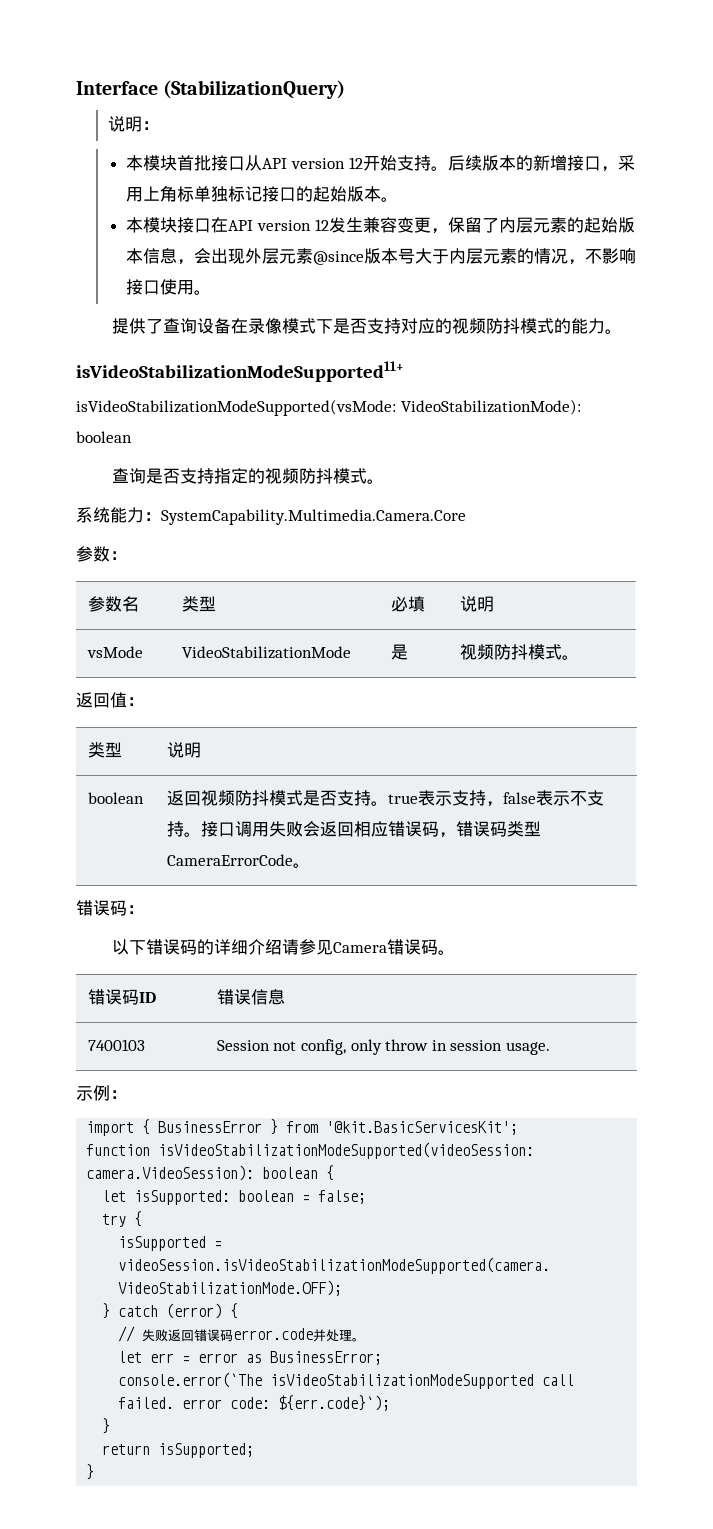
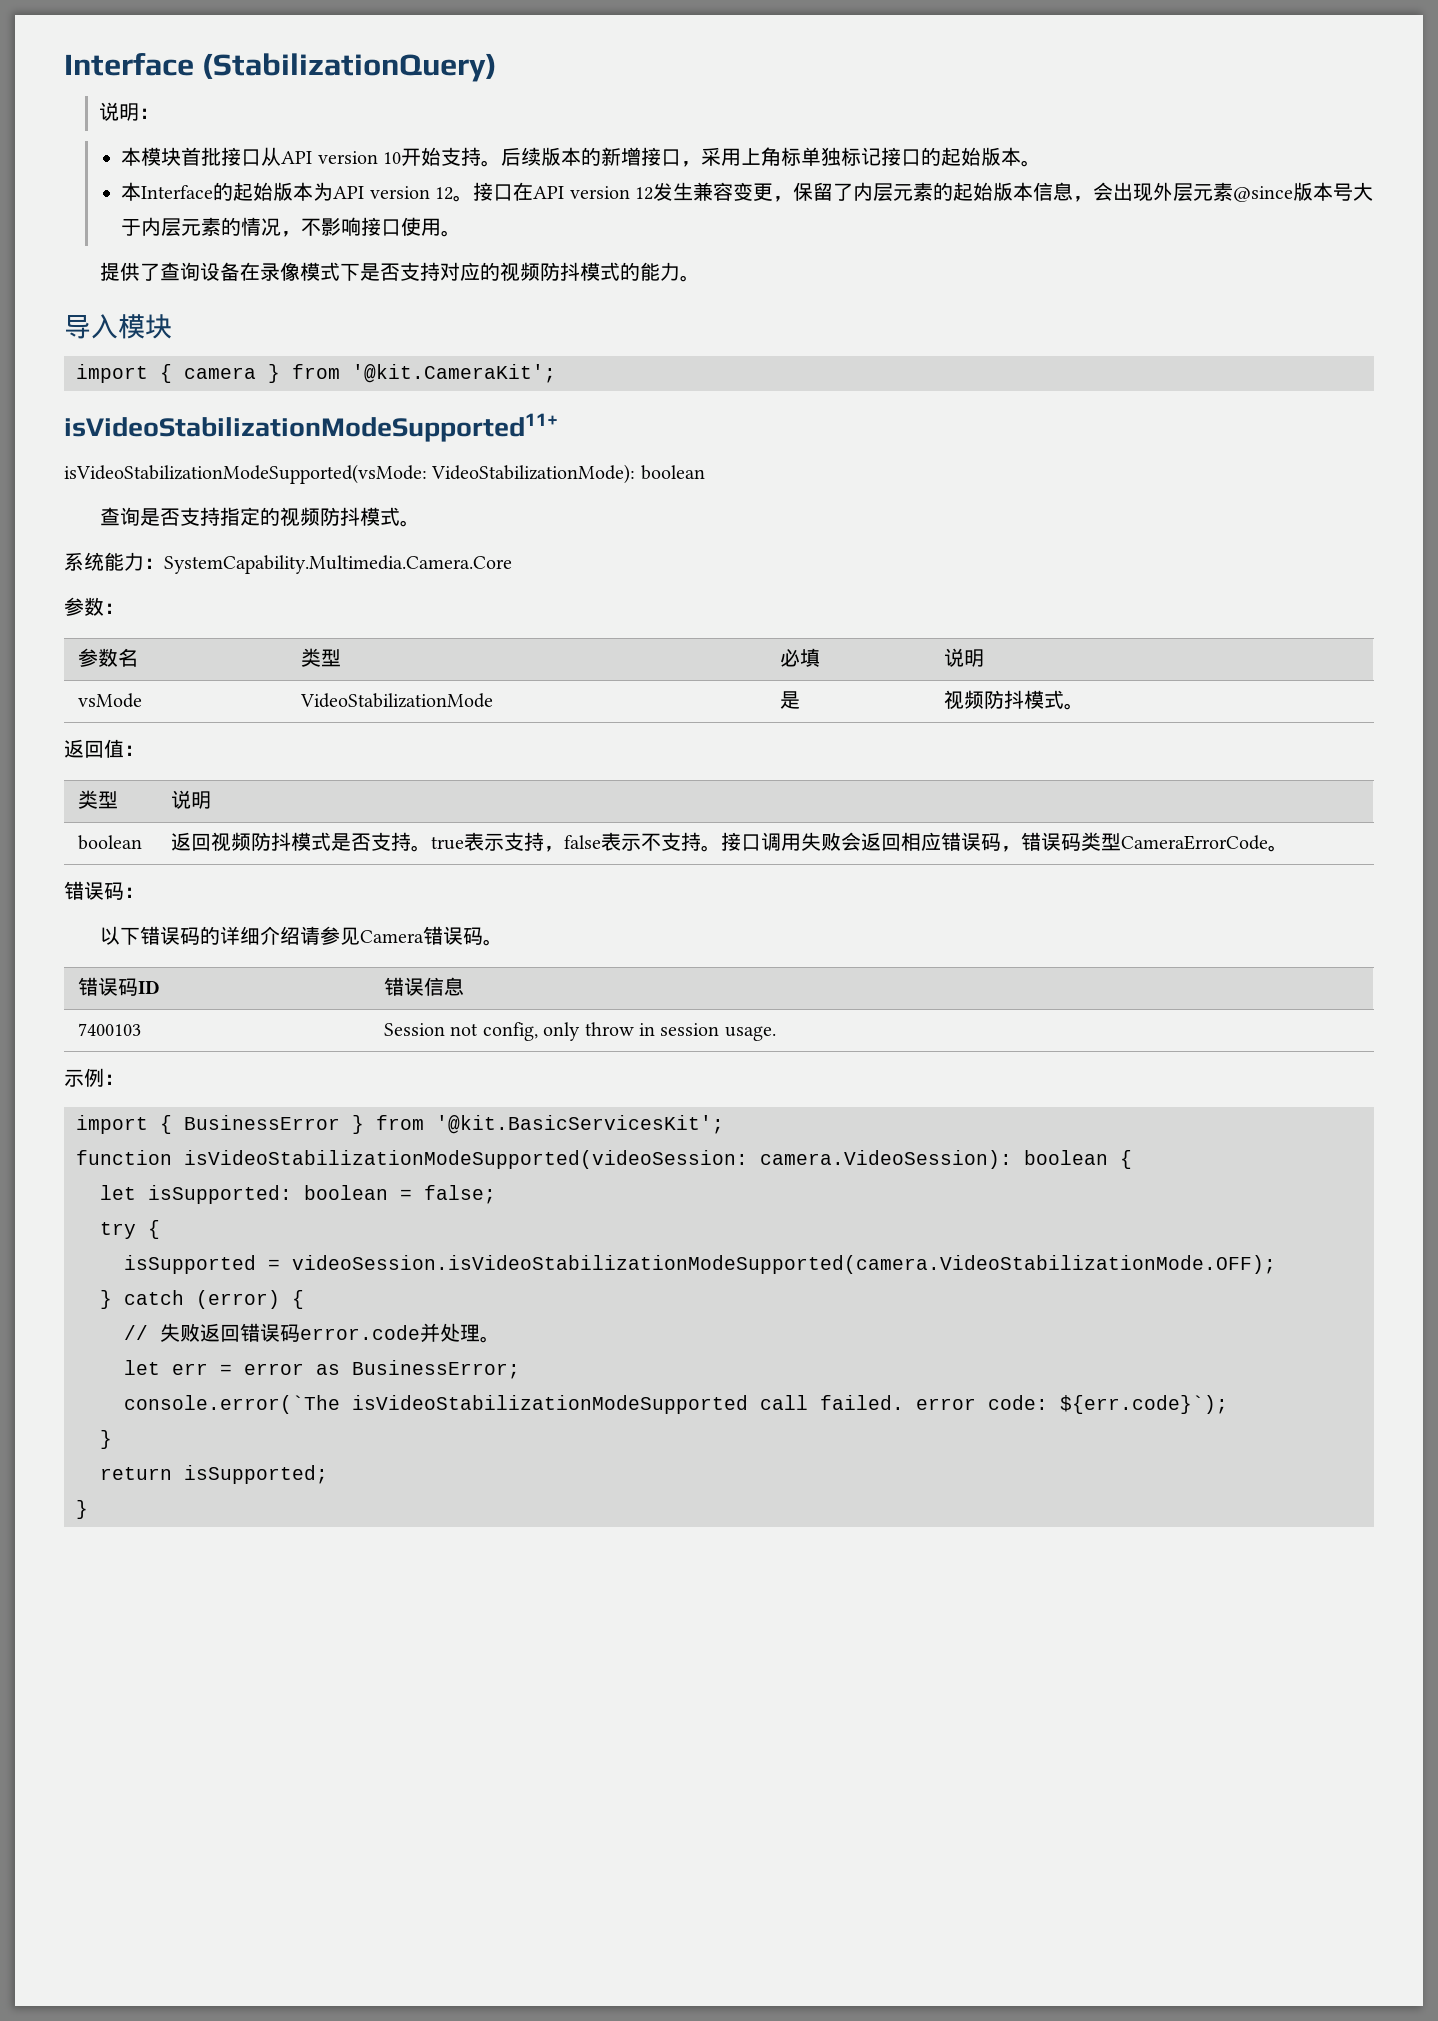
- 本模块首批接口从API version 12开始支持。
+ 本模块首批接口从API version 10开始支持。
- 本模块接口在API version 12发生兼容变更，保留了内层元素的起始版本信息，会出现外层元素@since版本号大于内层元素的情况，不影响接口使用。
+ 本Interface的起始版本为API version 12。接口在API version 12发生兼容变更，保留了内层元素的起始版本信息，会出现外层元素@since版本号大于内层元素的情况，不影响接口使用。
+ 导入模块
+ import { camera } from '@kit.CameraKit';

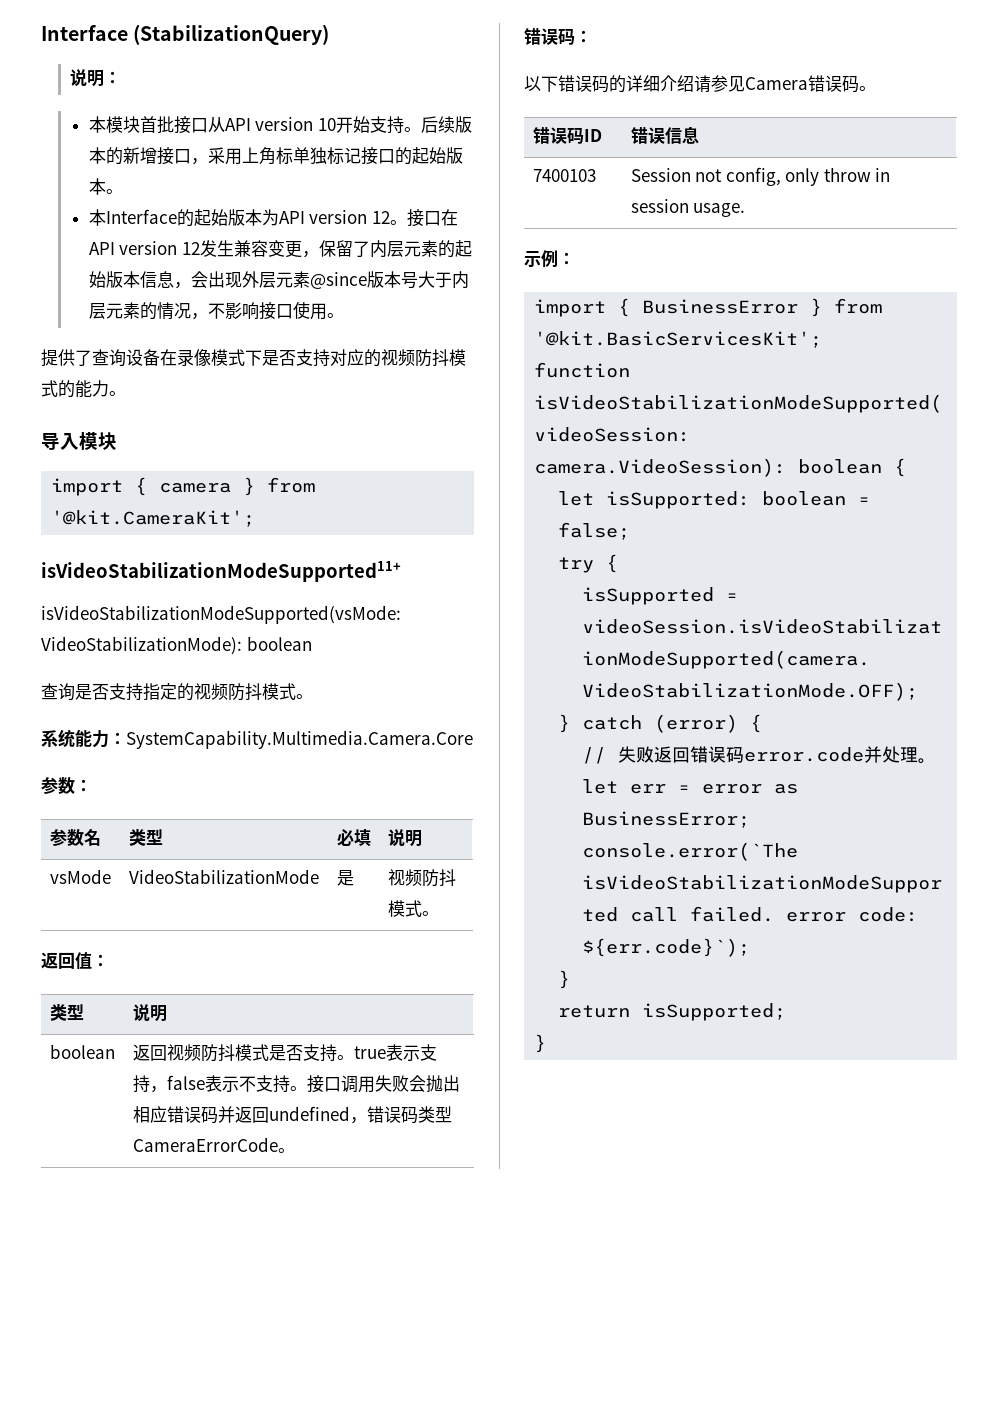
- boolean | 返回视频防抖模式是否支持。true表示支持，false表示不支持。接口调用失败会返回相应错误码，错误码类型CameraErrorCode。
+ boolean | 返回视频防抖模式是否支持。true表示支持，false表示不支持。接口调用失败会抛出相应错误码并返回undefined，错误码类型CameraErrorCode。

